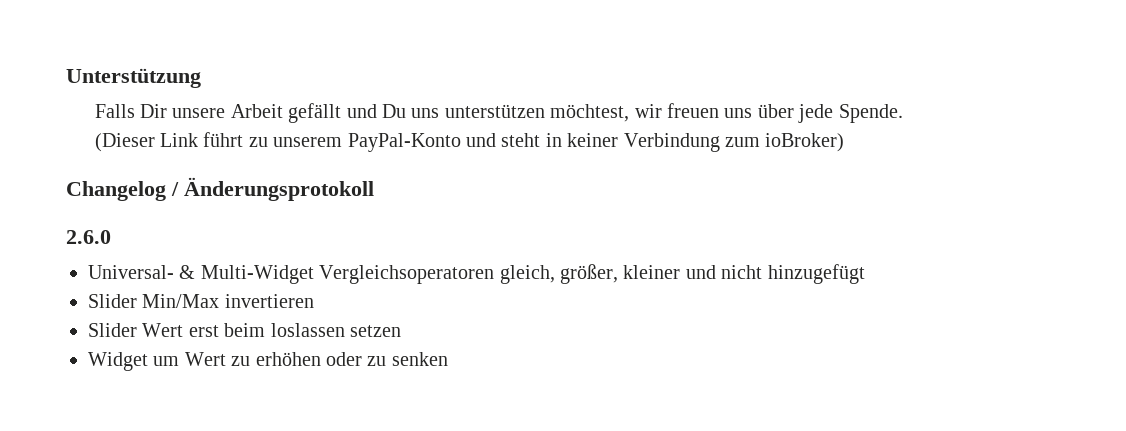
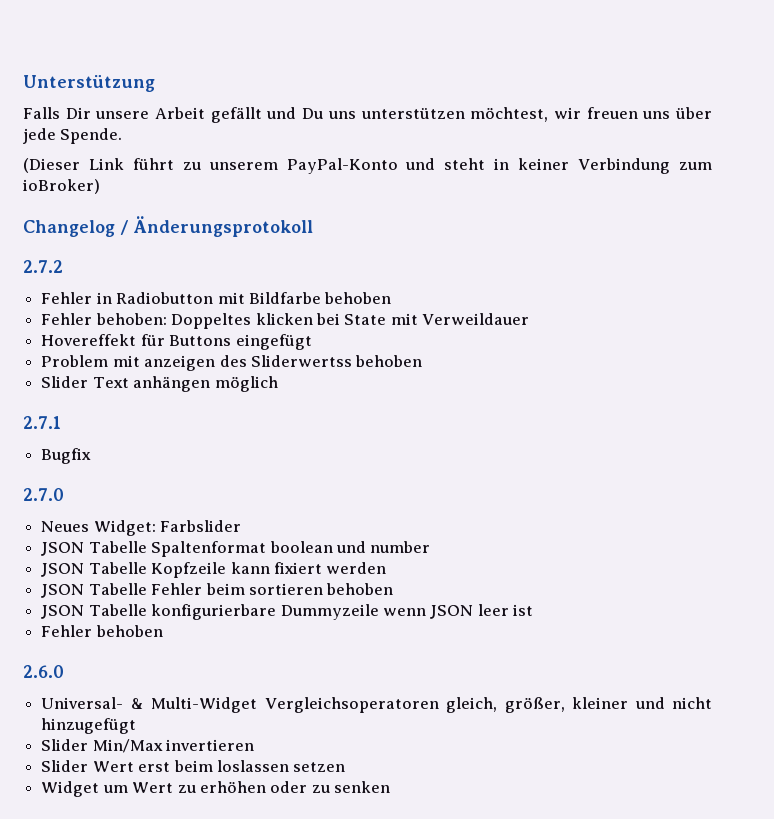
+ 2.7.2
+ Fehler in Radiobutton mit Bildfarbe behoben
+ Fehler behoben: Doppeltes klicken bei State mit Verweildauer
+ Hovereffekt für Buttons eingefügt
+ Problem mit anzeigen des Sliderwertss behoben
+ Slider Text anhängen möglich
+ 2.7.1
+ Bugfix
+ 2.7.0
+ Neues Widget: Farbslider
+ JSON Tabelle Spaltenformat boolean und number
+ JSON Tabelle Kopfzeile kann fixiert werden
+ JSON Tabelle Fehler beim sortieren behoben
+ JSON Tabelle konfigurierbare Dummyzeile wenn JSON leer ist
+ Fehler behoben

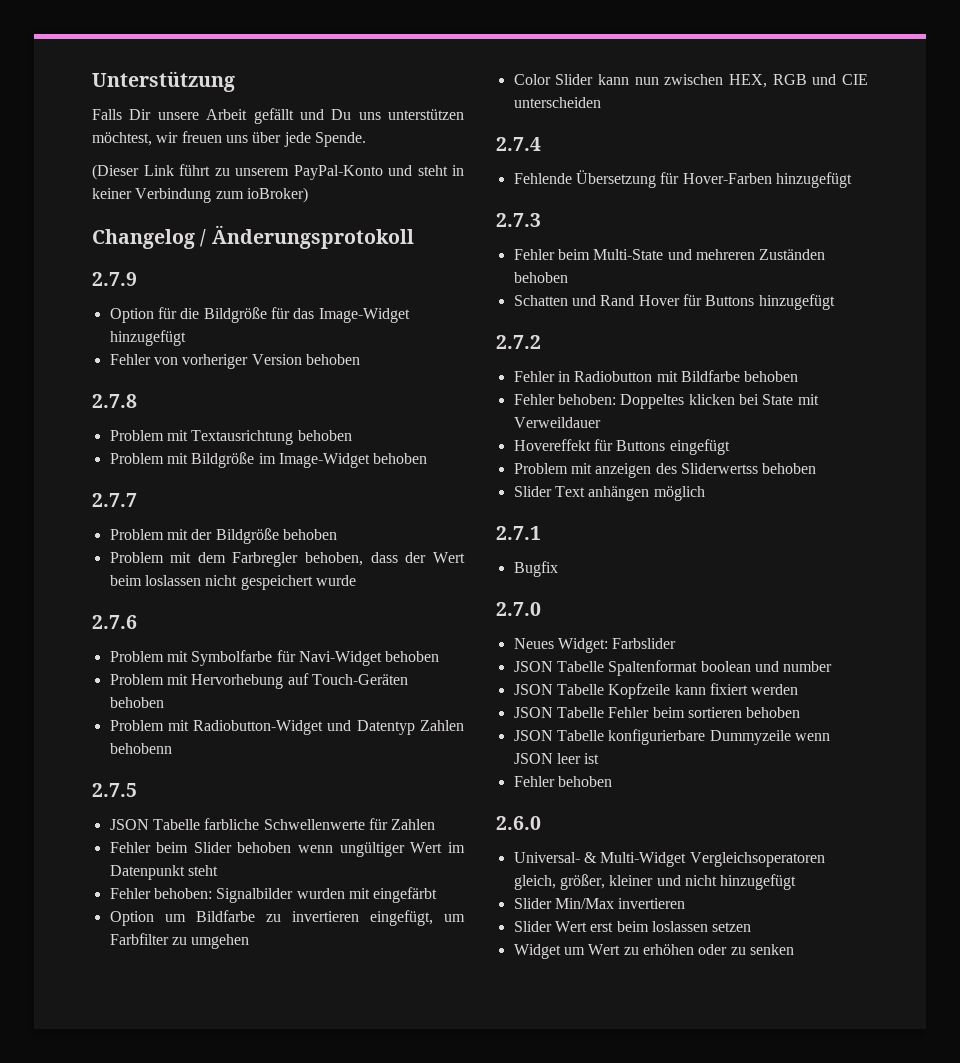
+ 2.7.9
+ Option für die Bildgröße für das Image-Widget hinzugefügt
+ Fehler von vorheriger Version behoben
+ 2.7.8
+ Problem mit Textausrichtung behoben
+ Problem mit Bildgröße im Image-Widget behoben
+ 2.7.7
+ Problem mit der Bildgröße behoben
+ Problem mit dem Farbregler behoben, dass der Wert beim loslassen nicht gespeichert wurde
+ 2.7.6
+ Problem mit Symbolfarbe für Navi-Widget behoben
+ Problem mit Hervorhebung auf Touch-Geräten behoben
+ Problem mit Radiobutton-Widget und Datentyp Zahlen behobenn
+ 2.7.5
+ JSON Tabelle farbliche Schwellenwerte für Zahlen
+ Fehler beim Slider behoben wenn ungültiger Wert im Datenpunkt steht
+ Fehler behoben: Signalbilder wurden mit eingefärbt
+ Option um Bildfarbe zu invertieren eingefügt, um Farbfilter zu umgehen
+ Color Slider kann nun zwischen HEX, RGB und CIE unterscheiden
+ 2.7.4
+ Fehlende Übersetzung für Hover-Farben hinzugefügt
+ 2.7.3
+ Fehler beim Multi-State und mehreren Zuständen behoben
+ Schatten und Rand Hover für Buttons hinzugefügt

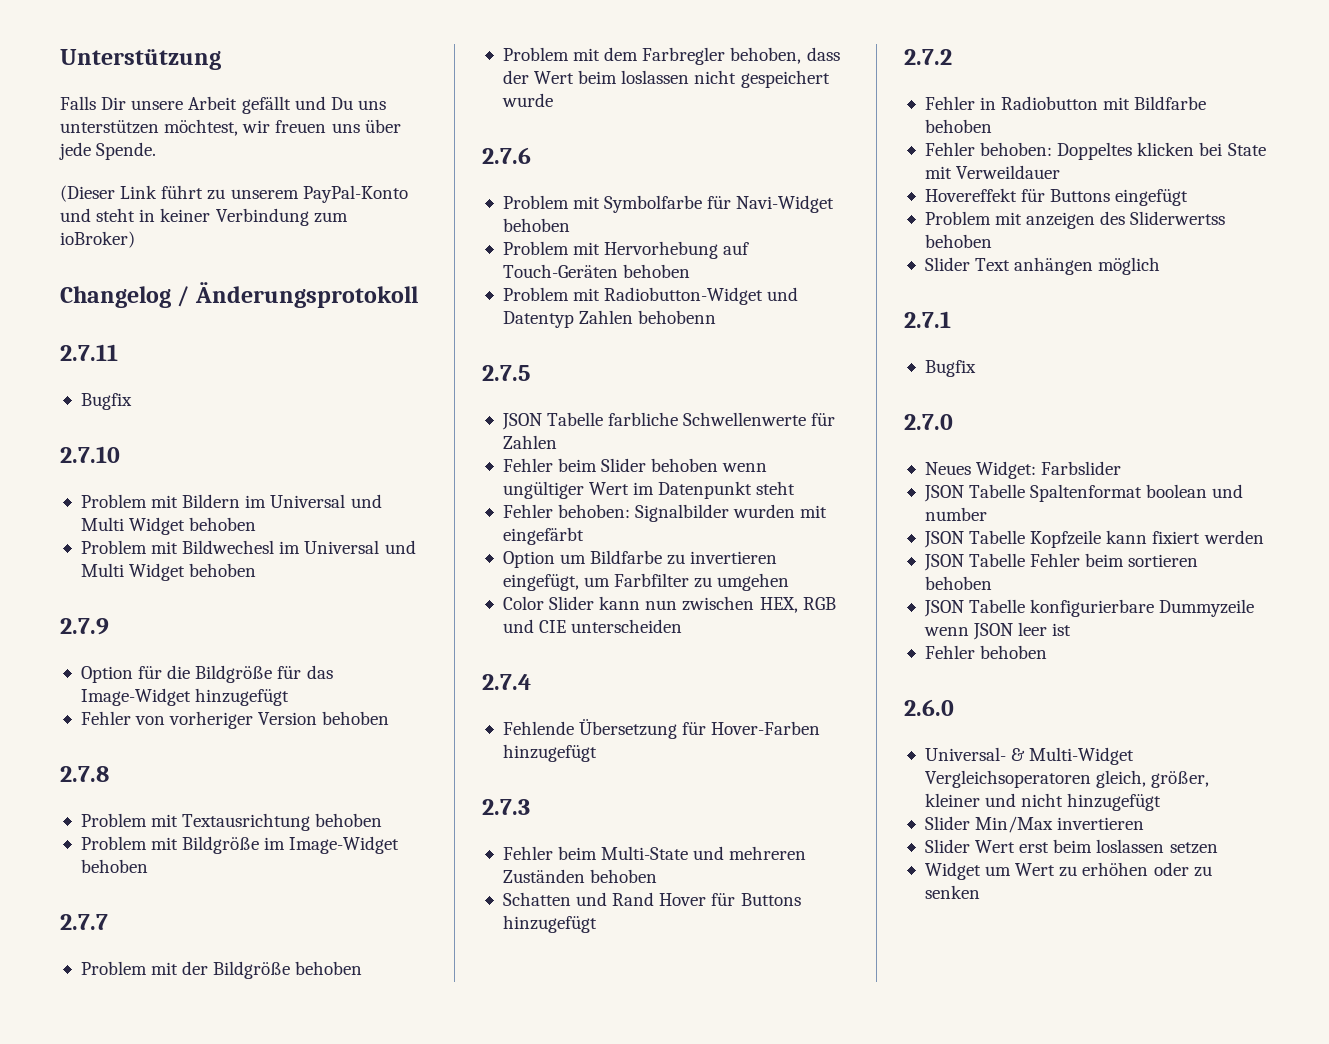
+ 2.7.11
+ Bugfix
+ 2.7.10
+ Problem mit Bildern im Universal und Multi Widget behoben
+ Problem mit Bildwechesl im Universal und Multi Widget behoben

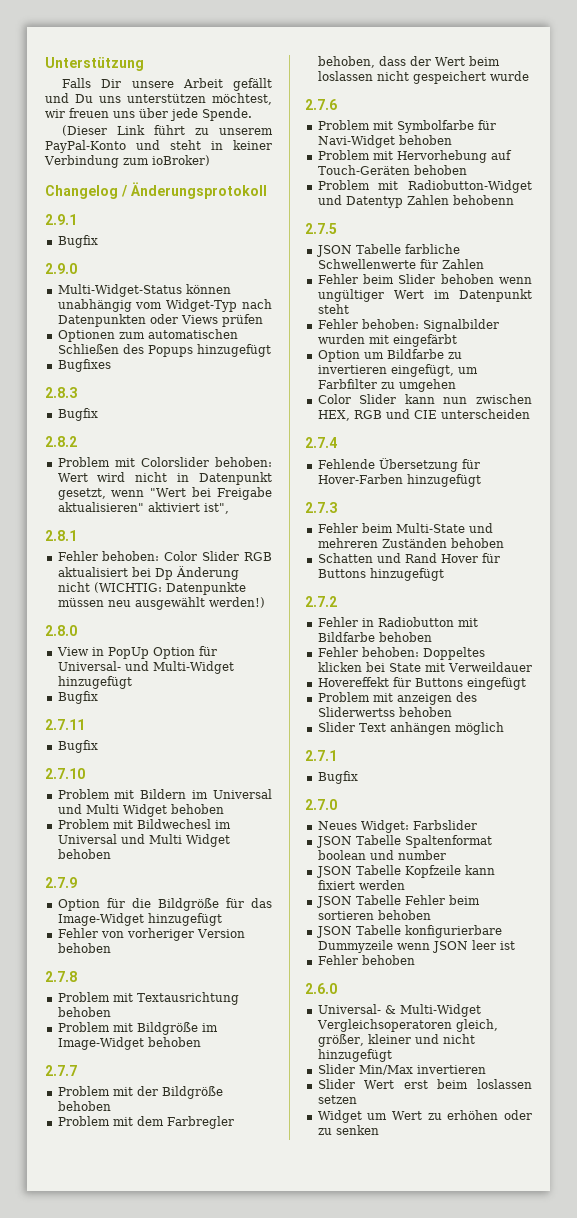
+ 2.9.1
+ Bugfix
+ 2.9.0
+ Multi-Widget-Status können unabhängig vom Widget-Typ nach Datenpunkten oder Views prüfen
+ Optionen zum automatischen Schließen des Popups hinzugefügt
+ Bugfixes
+ 2.8.3
+ Bugfix
+ 2.8.2
+ Problem mit Colorslider behoben: Wert wird nicht in Datenpunkt gesetzt, wenn "Wert bei Freigabe aktualisieren" aktiviert ist",
+ 2.8.1
+ Fehler behoben: Color Slider RGB aktualisiert bei Dp Änderung nicht (WICHTIG: Datenpunkte müssen neu ausgewählt werden!)
+ 2.8.0
+ View in PopUp Option für Universal- und Multi-Widget hinzugefügt
+ Bugfix

